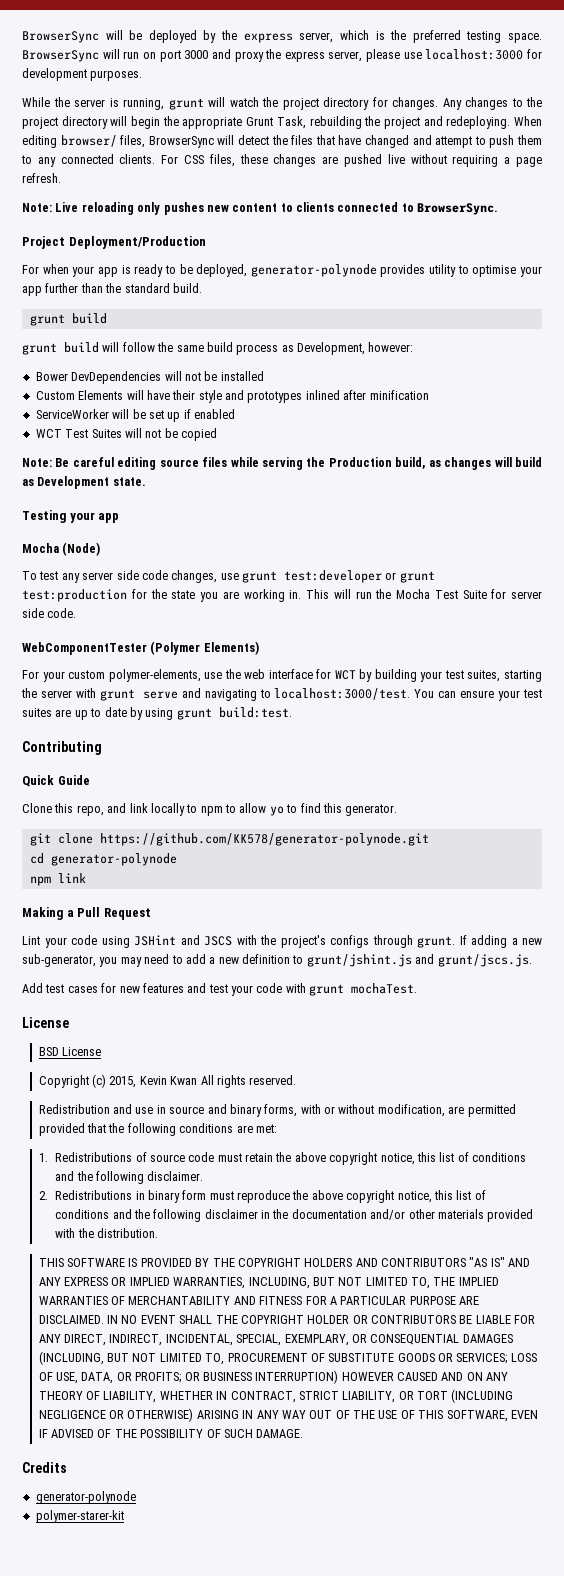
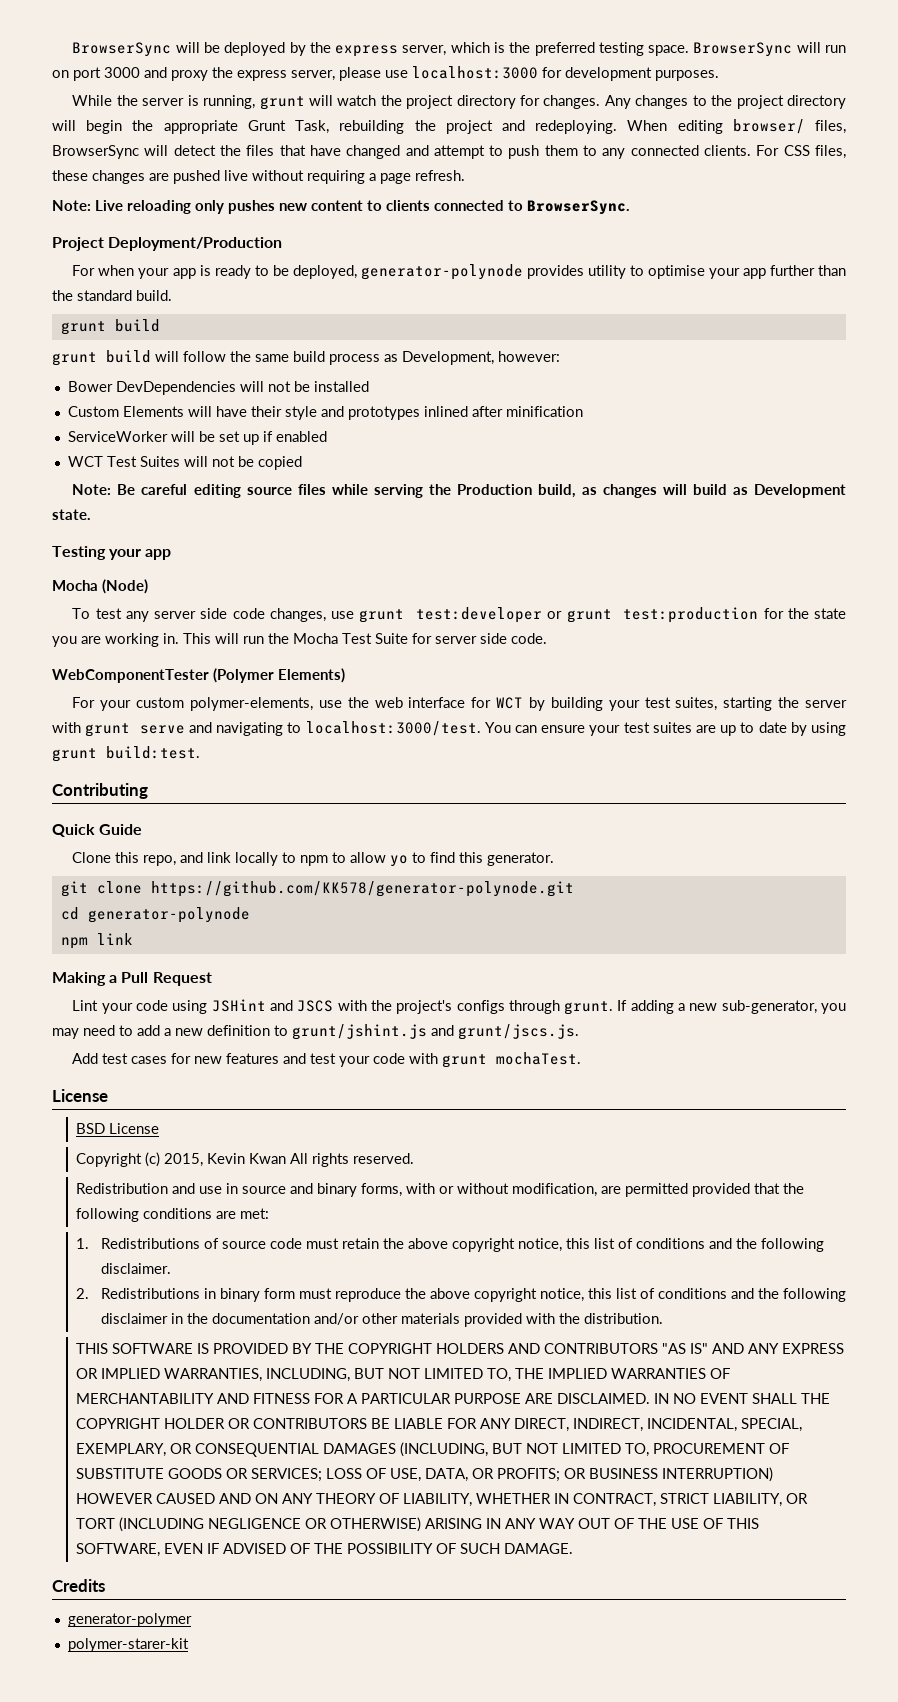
  Credits
- generator-polynode
+ generator-polymer

